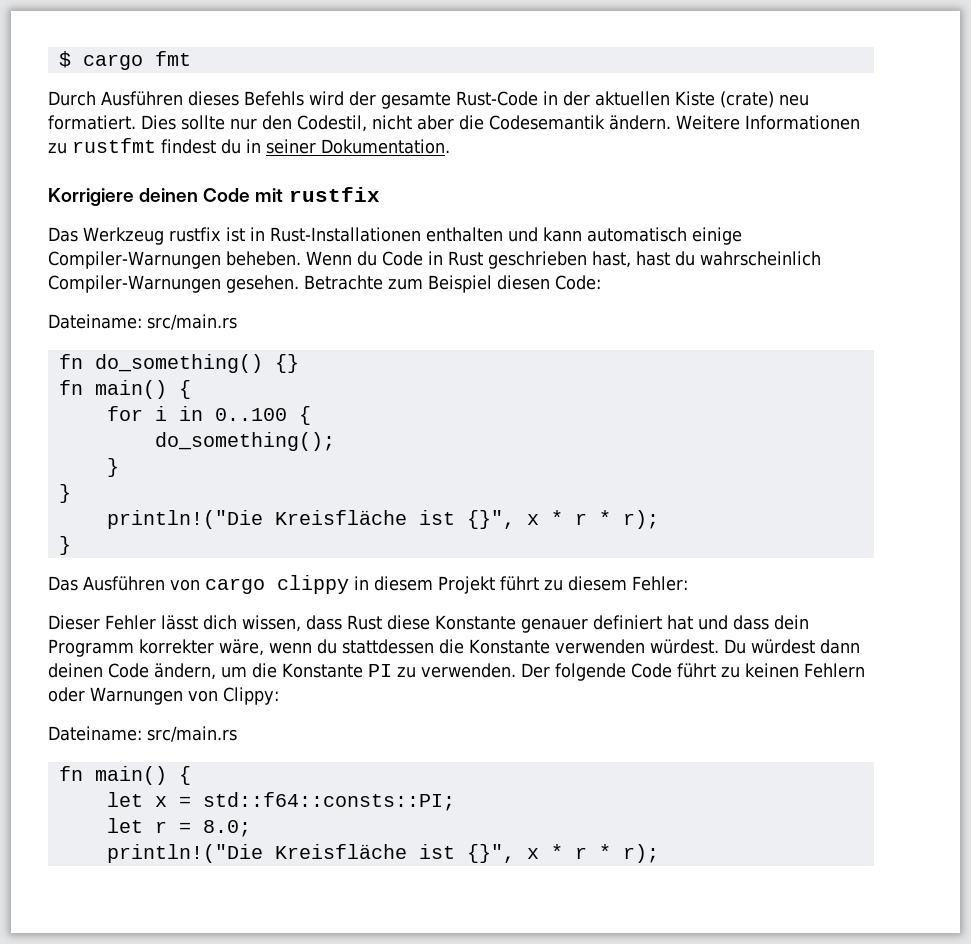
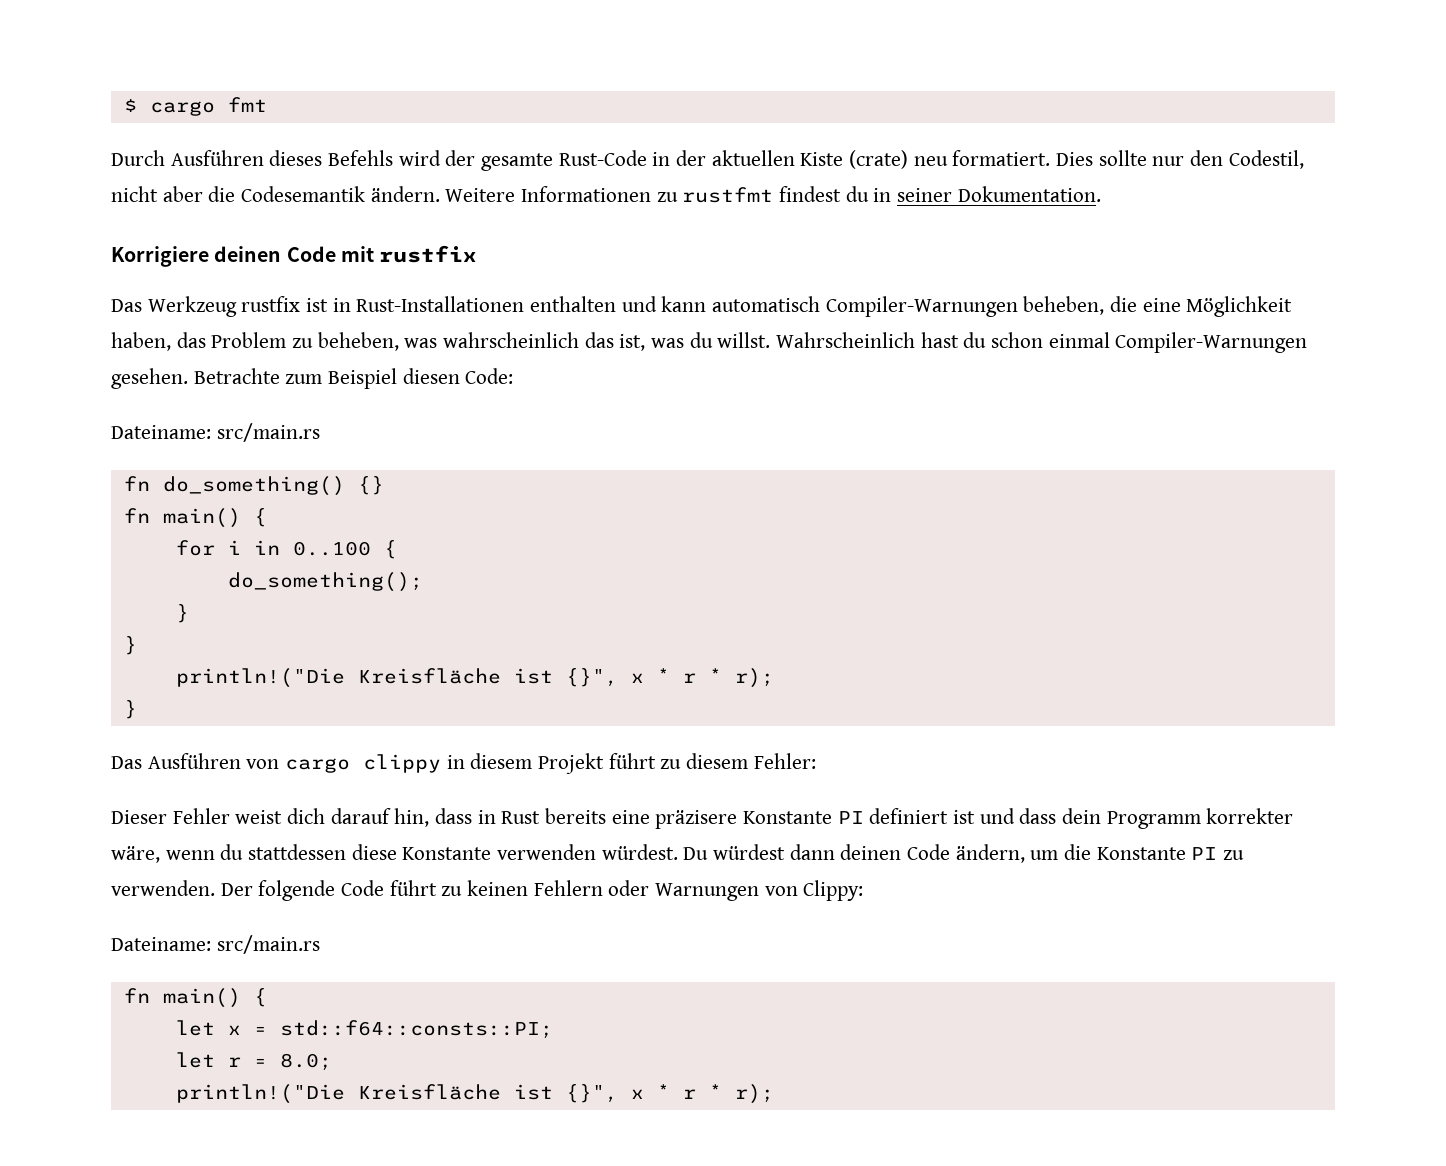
- Das Werkzeug rustfix ist in Rust-Installationen enthalten und kann automatisch einige Compiler-Warnungen beheben. Wenn du Code in Rust geschrieben hast, hast du wahrscheinlich Compiler-Warnungen gesehen.
+ Das Werkzeug rustfix ist in Rust-Installationen enthalten und kann automatisch Compiler-Warnungen beheben, die eine Möglichkeit haben, das Problem zu beheben, was wahrscheinlich das ist, was du willst. Wahrscheinlich hast du schon einmal Compiler-Warnungen gesehen.
- Dieser Fehler lässt dich wissen, dass Rust diese Konstante genauer definiert hat und dass dein Programm korrekter wäre, wenn du stattdessen die Konstante verwenden würdest.
+ Dieser Fehler weist dich darauf hin, dass in Rust bereits eine präzisere Konstante PI definiert ist und dass dein Programm korrekter wäre, wenn du stattdessen diese Konstante verwenden würdest.

